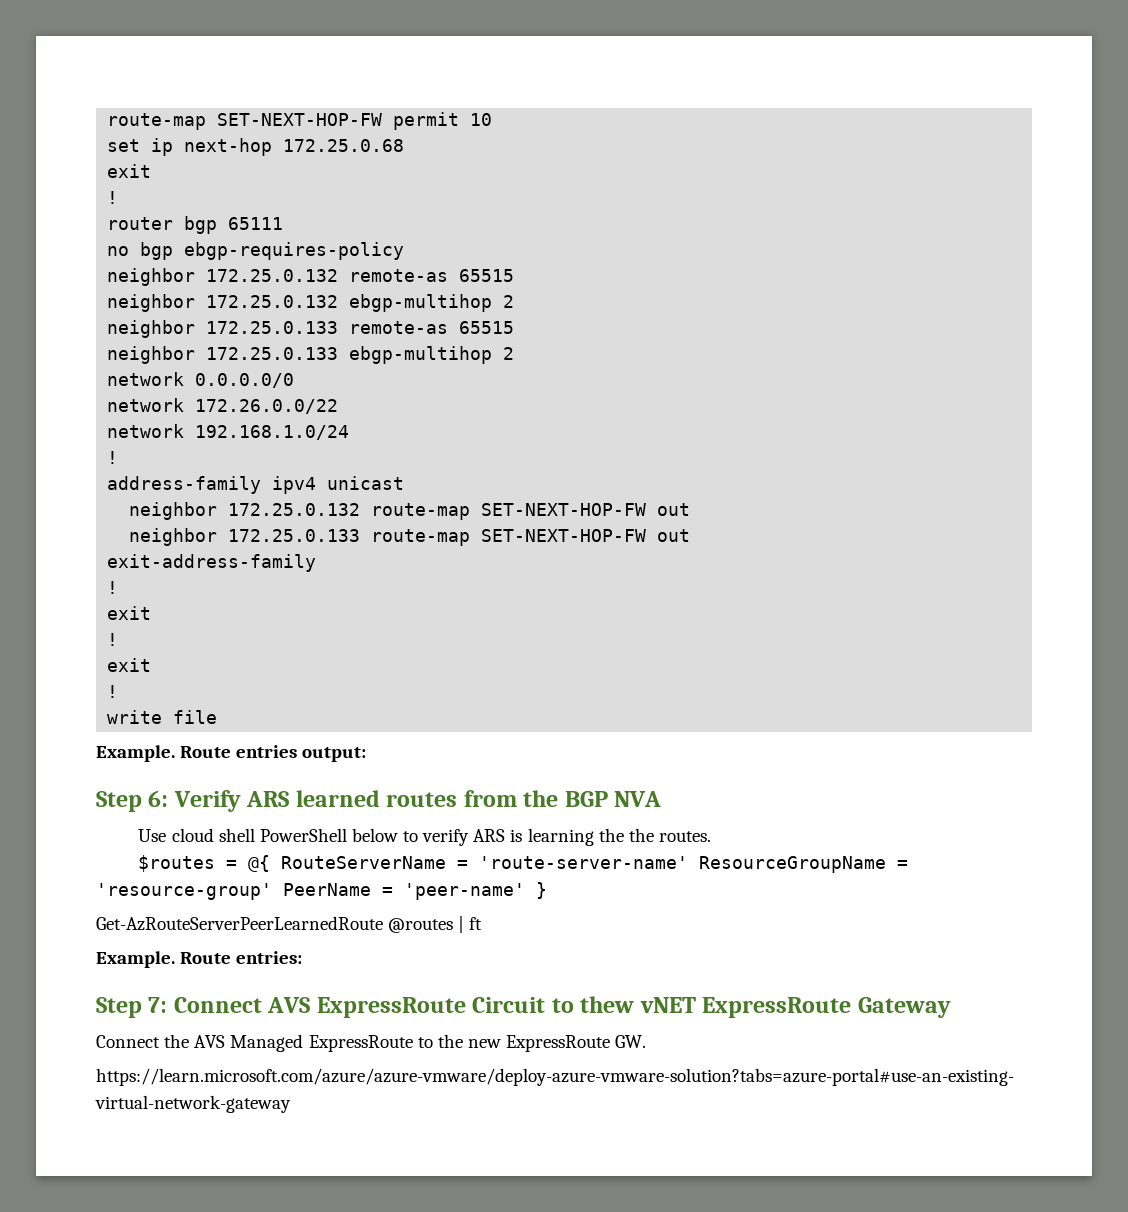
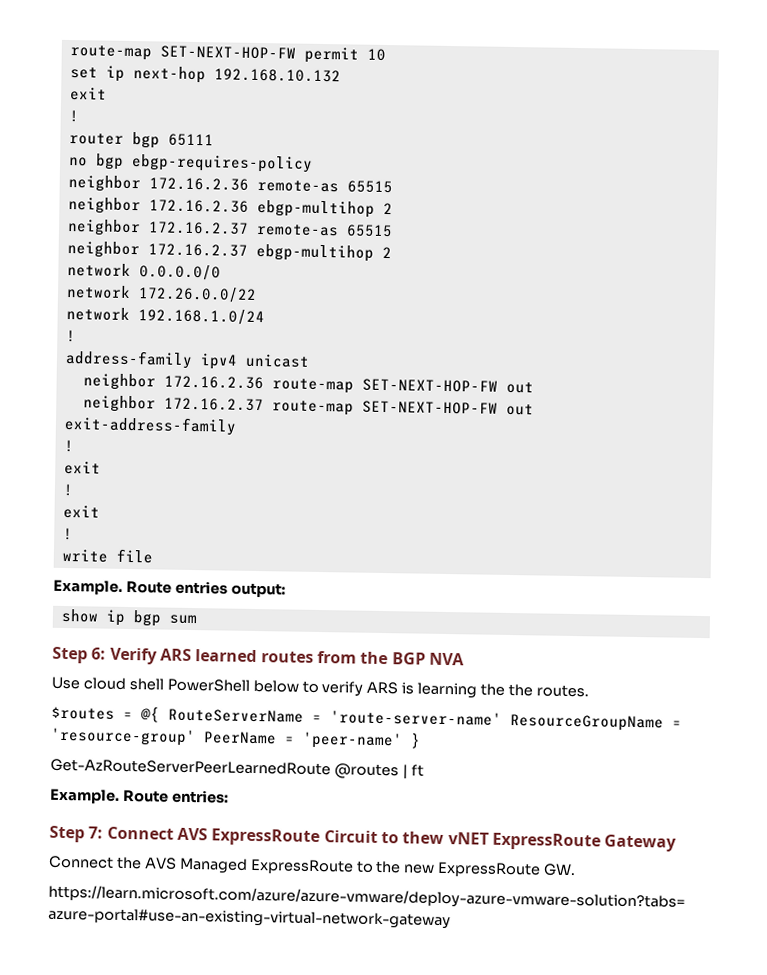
- set ip next-hop 172.25.0.68
+ set ip next-hop 192.168.10.132
- neighbor 172.25.0.132 remote-as 65515
- neighbor 172.25.0.132 ebgp-multihop 2
+ neighbor 172.16.2.36 remote-as 65515
+ neighbor 172.16.2.36 ebgp-multihop 2
- neighbor 172.25.0.133 remote-as 65515
- neighbor 172.25.0.133 ebgp-multihop 2
+ neighbor 172.16.2.37 remote-as 65515
+ neighbor 172.16.2.37 ebgp-multihop 2
- neighbor 172.25.0.132 route-map SET-NEXT-HOP-FW out
+ neighbor 172.16.2.36 route-map SET-NEXT-HOP-FW out
- neighbor 172.25.0.133 route-map SET-NEXT-HOP-FW out
+ neighbor 172.16.2.37 route-map SET-NEXT-HOP-FW out
+ show ip bgp sum

